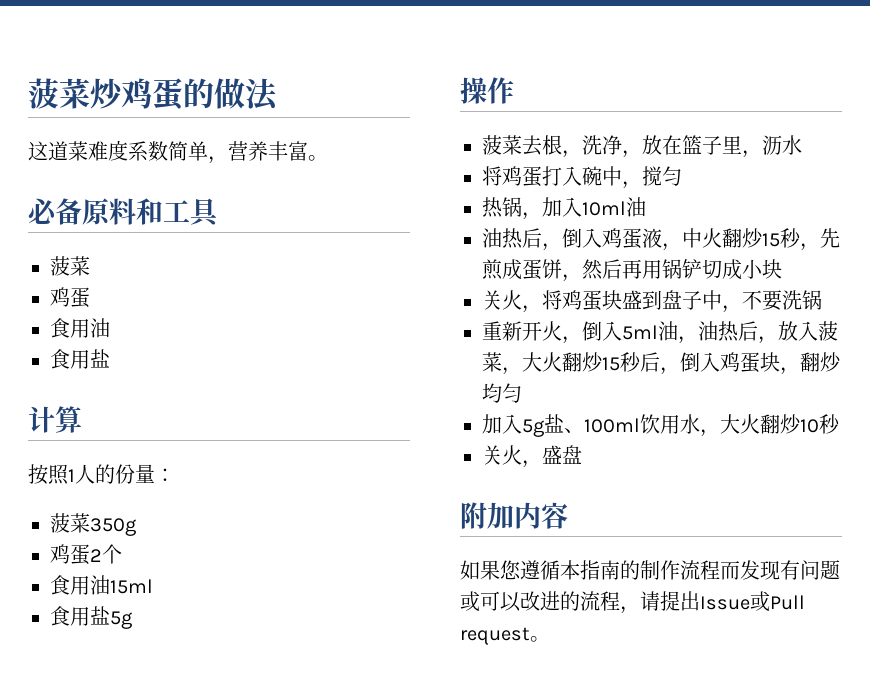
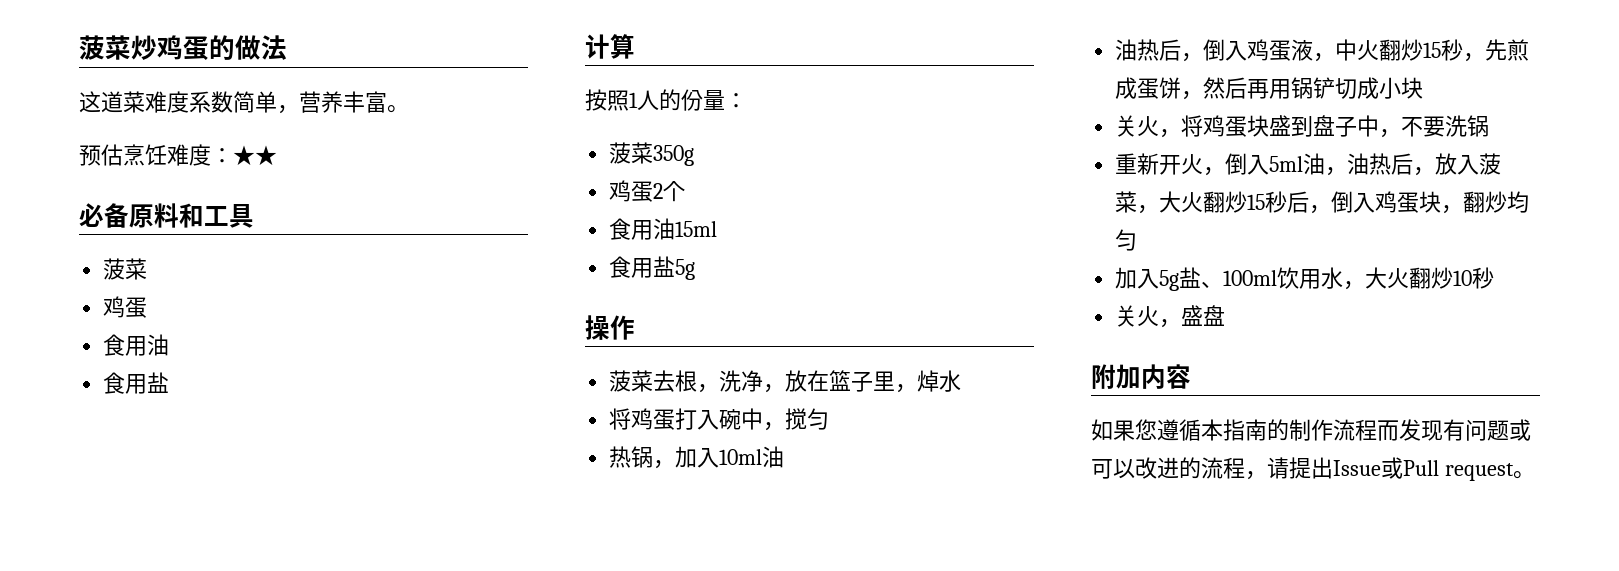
+ 预估烹饪难度：★★
- 菠菜去根，洗净，放在篮子里，沥水
+ 菠菜去根，洗净，放在篮子里，焯水

